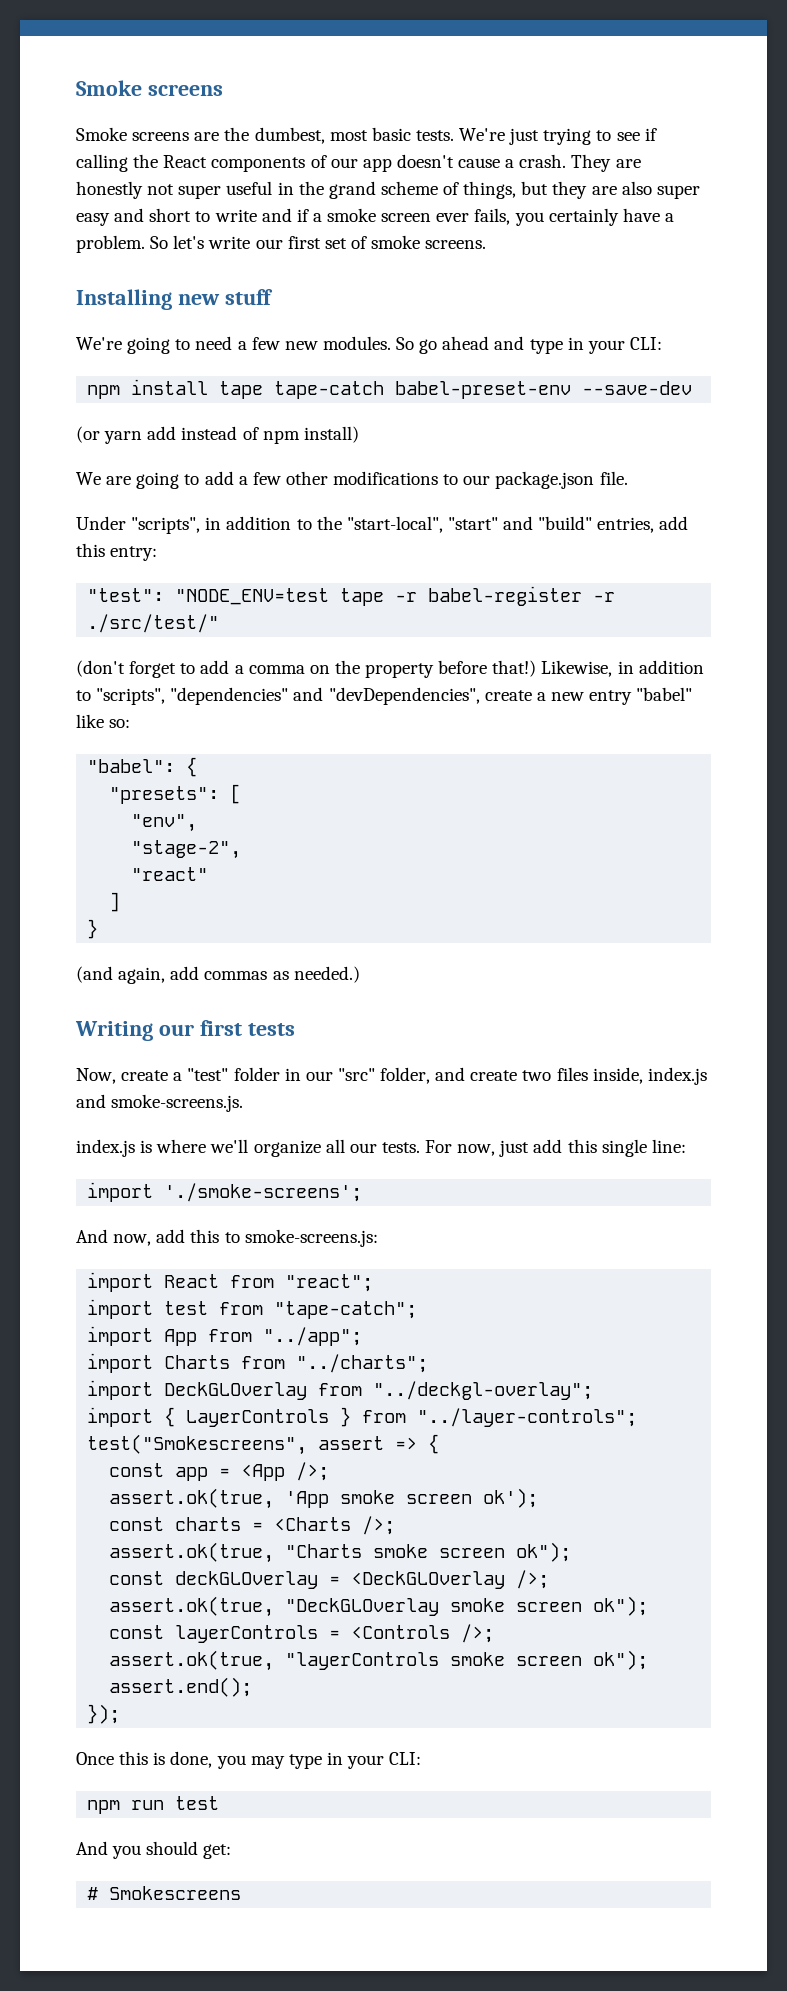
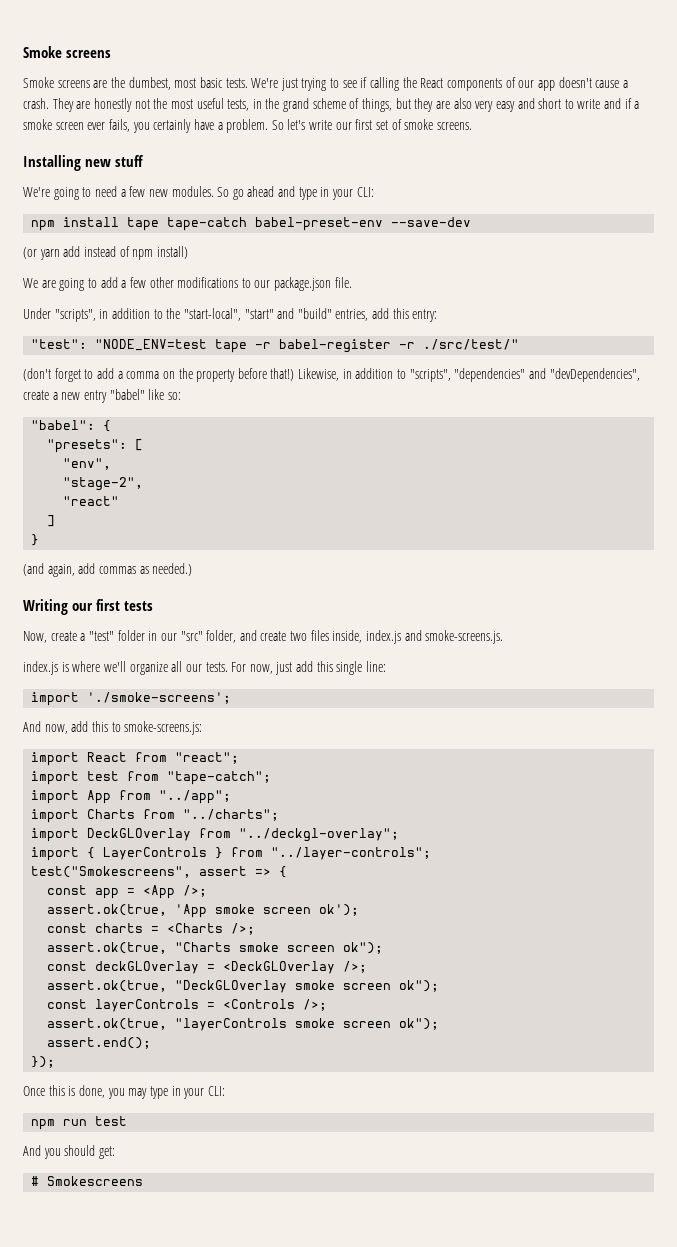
- They are honestly not super useful in the grand scheme of things, but they are also super easy and short to write and if a smoke screen ever fails, you certainly have a problem.
+ They are honestly not the most useful tests, in the grand scheme of things, but they are also very easy and short to write and if a smoke screen ever fails, you certainly have a problem.

